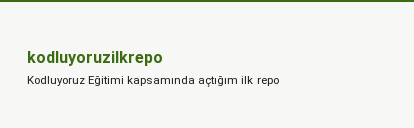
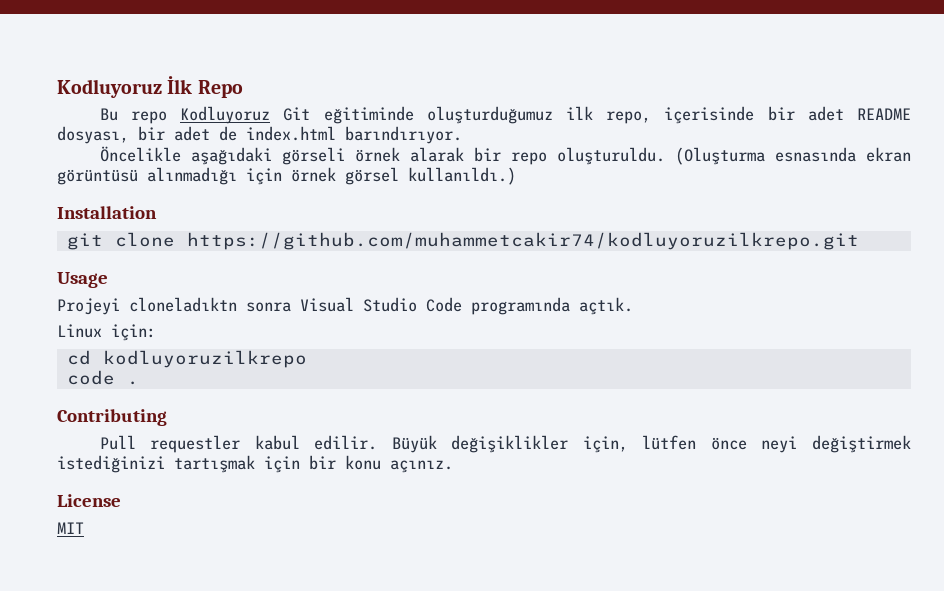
- kodluyoruzilkrepo
- Kodluyoruz Eğitimi kapsamında açtığım ilk repo
+ Kodluyoruz İlk Repo
+ Bu repo Kodluyoruz Git eğitiminde oluşturduğumuz ilk repo, içerisinde bir adet README dosyası, bir adet de index.html barındırıyor.
+ Öncelikle aşağıdaki görseli örnek alarak bir repo oluşturuldu. (Oluşturma esnasında ekran görüntüsü alınmadığı için örnek görsel kullanıldı.)
+ Installation
+ git clone https://github.com/muhammetcakir74/kodluyoruzilkrepo.git
+ Usage
+ Projeyi cloneladıktn sonra Visual Studio Code programında açtık.
+ Linux için:
+ cd kodluyoruzilkrepo
+ code .
+ Contributing
+ Pull requestler kabul edilir. Büyük değişiklikler için, lütfen önce neyi değiştirmek istediğinizi tartışmak için bir konu açınız.
+ License
+ MIT

